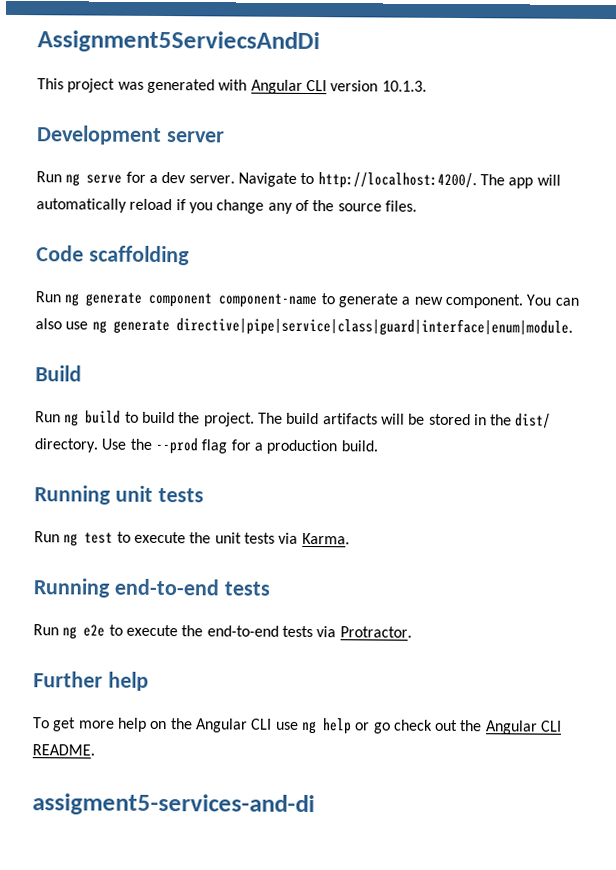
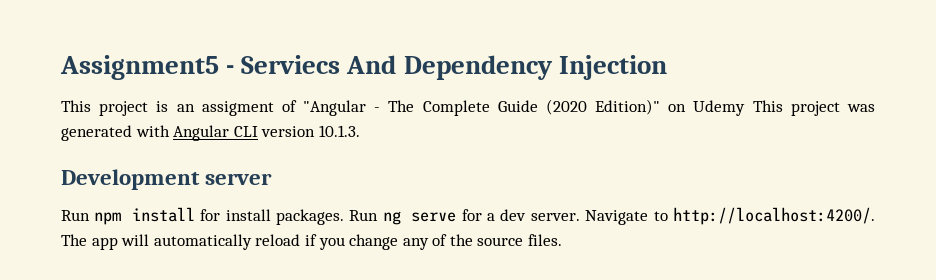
- Assignment5ServiecsAndDi
- This project was generated with Angular CLI version 10.1.3.
+ Assignment5 - Serviecs And Dependency Injection
+ This project is an assigment of "Angular - The Complete Guide (2020 Edition)" on Udemy This project was generated with Angular CLI version 10.1.3.
- Run ng serve for a dev server.
+ Run npm install for install packages. Run ng serve for a dev server.
- Code scaffolding
- Run ng generate component component-name to generate a new component. You can also use ng generate directive|pipe|service|class|guard|interface|enum|module.
- Build
- Run ng build to build the project. The build artifacts will be stored in the dist/ directory. Use the --prod flag for a production build.
- Running unit tests
- Run ng test to execute the unit tests via Karma.
- Running end-to-end tests
- Run ng e2e to execute the end-to-end tests via Protractor.
- Further help
- To get more help on the Angular CLI use ng help or go check out the Angular CLI README.
- assigment5-services-and-di

